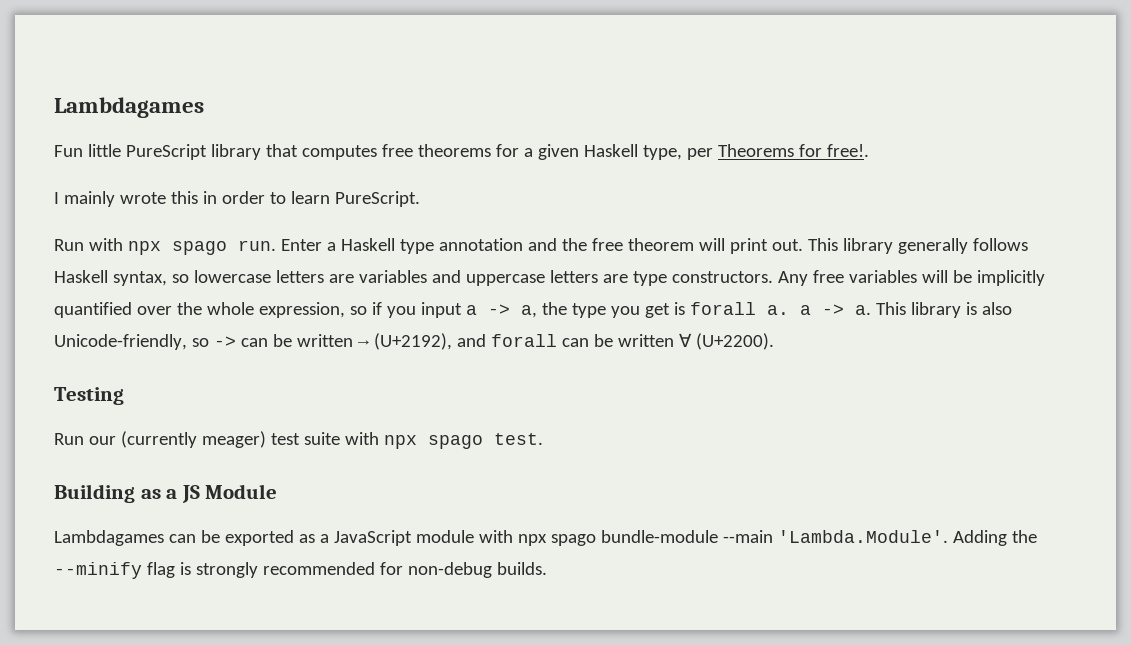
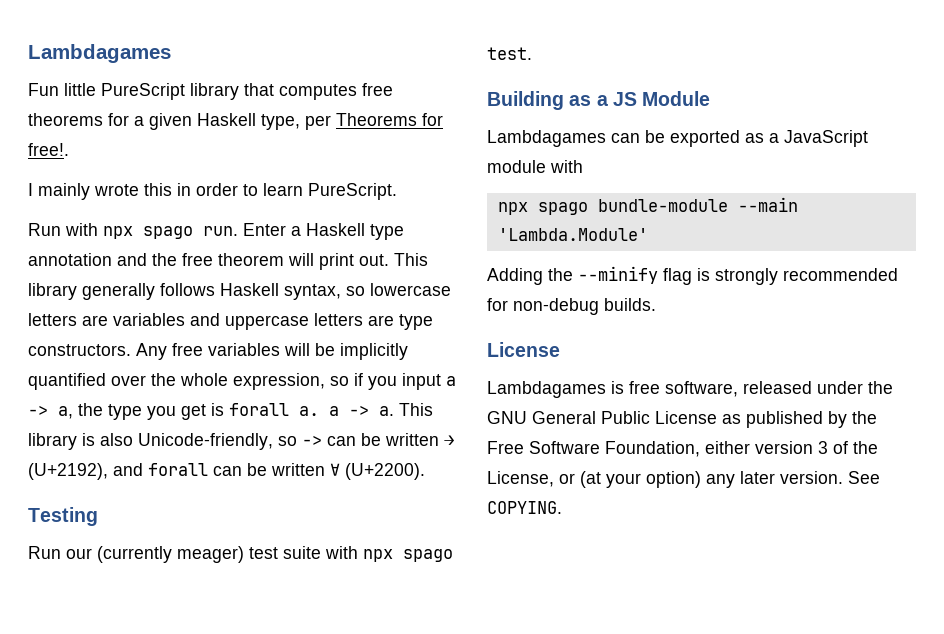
- Lambdagames can be exported as a JavaScript module with npx spago bundle-module --main 'Lambda.Module'. Adding the --minify flag is strongly recommended for non-debug builds.
+ Lambdagames can be exported as a JavaScript module with
+ npx spago bundle-module --main 'Lambda.Module'
+ Adding the --minify flag is strongly recommended for non-debug builds.
+ License
+ Lambdagames is free software, released under the GNU General Public License as published by the Free Software Foundation, either version 3 of the License, or (at your option) any later version. See COPYING.

